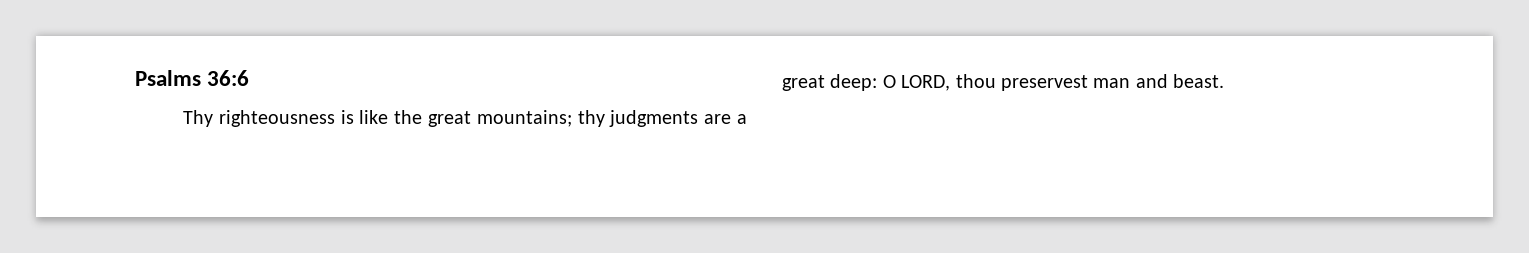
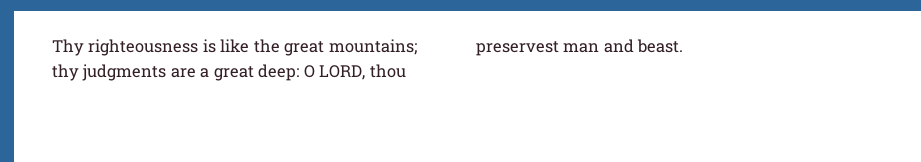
- Psalms 36:6

